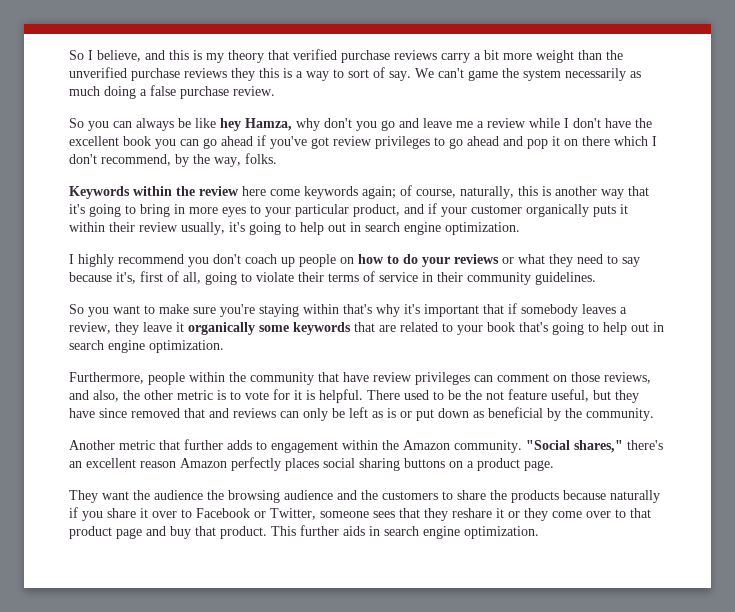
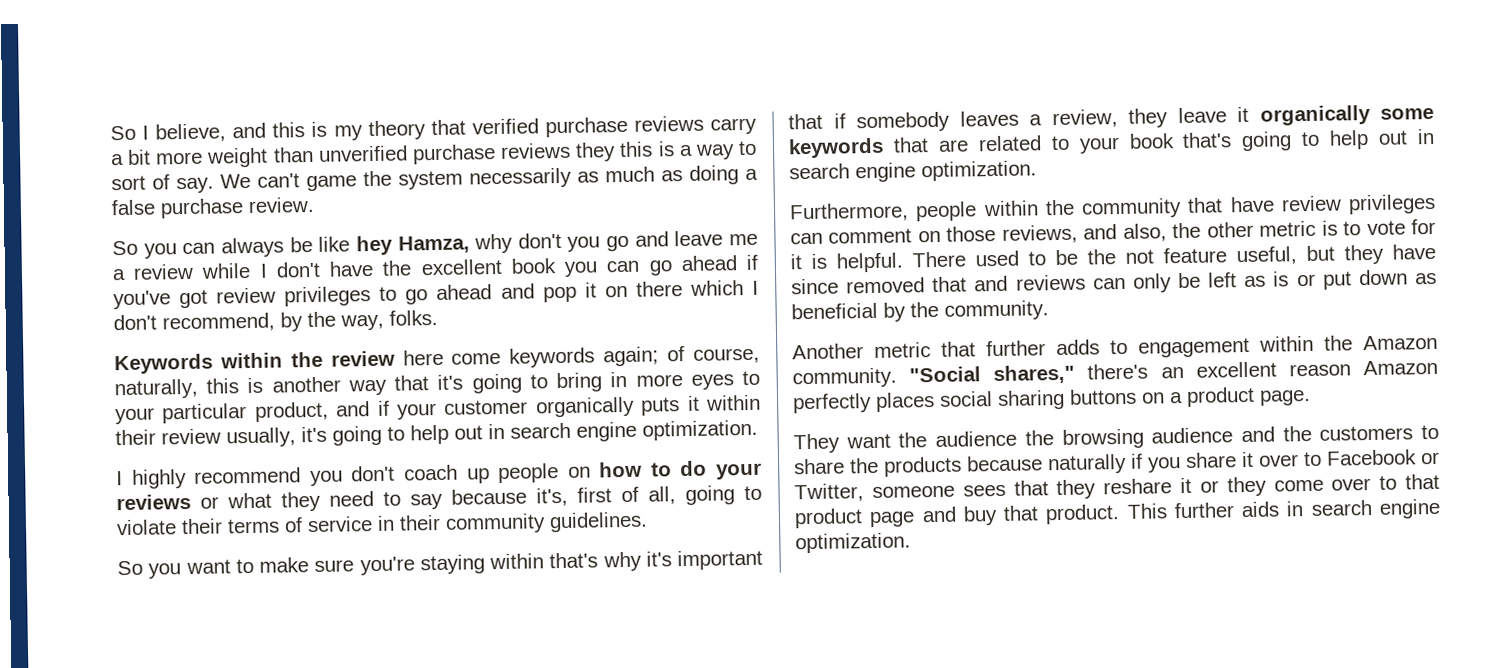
- So I believe, and this is my theory that verified purchase reviews carry a bit more weight than the unverified purchase reviews they this is a way to sort of say.
+ So I believe, and this is my theory that verified purchase reviews carry a bit more weight than unverified purchase reviews they this is a way to sort of say.
- We can't game the system necessarily as much doing a false purchase review.
+ We can't game the system necessarily as much as doing a false purchase review.

